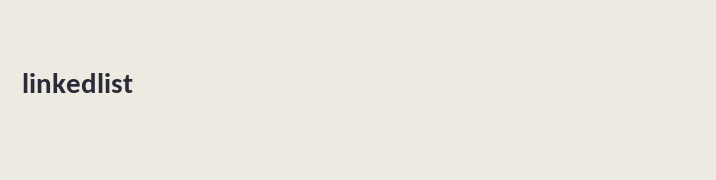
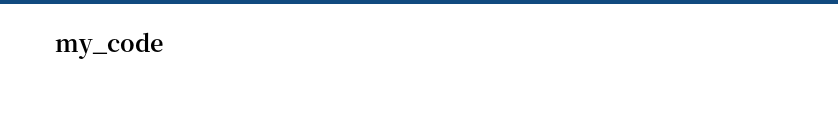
- linkedlist
+ my_code

